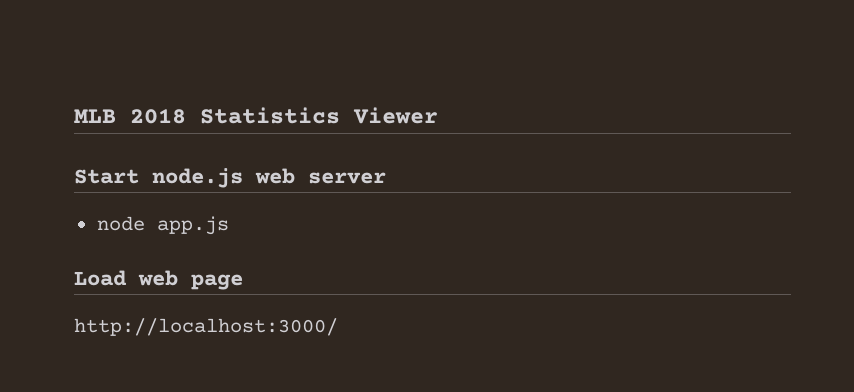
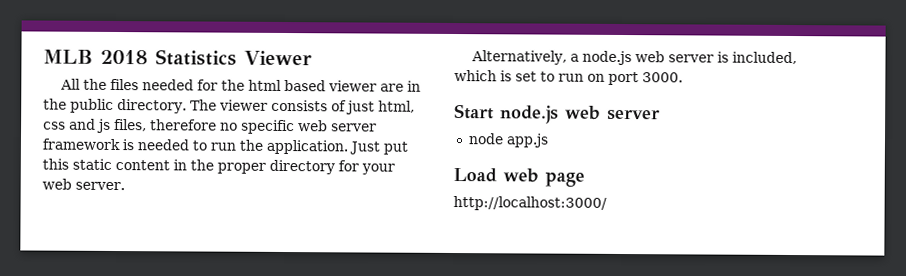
+ All the files needed for the html based viewer are in the public directory. The viewer consists of just html, css and js files, therefore no specific web server framework is needed to run the application. Just put this static content in the proper directory for your web server.
+ Alternatively, a node.js web server is included, which is set to run on port 3000.

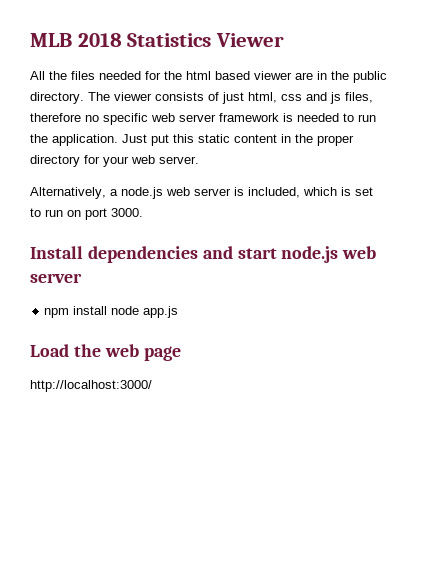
- Start node.js web server
+ Install dependencies and start node.js web server
- node app.js
+ npm install node app.js
- Load web page
+ Load the web page

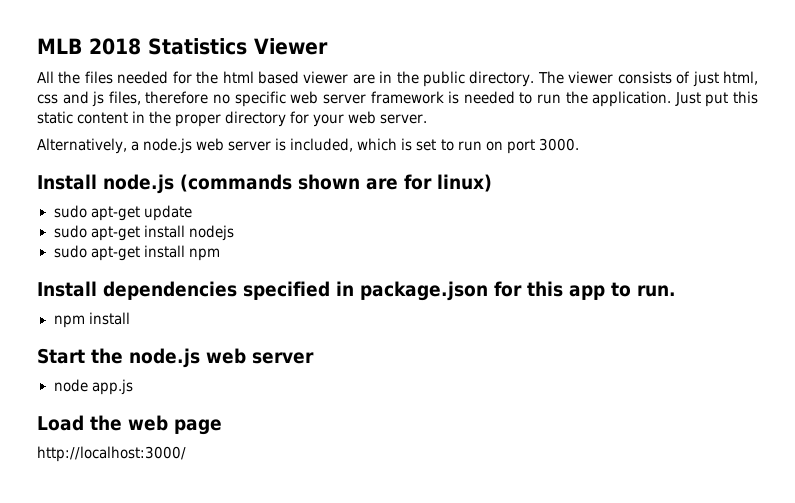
- Install dependencies and start node.js web server
+ Install node.js (commands shown are for linux)
+ sudo apt-get update
+ sudo apt-get install nodejs
+ sudo apt-get install npm
+ Install dependencies specified in package.json for this app to run.
+ npm install
+ Start the node.js web server
- npm install node app.js
+ node app.js

